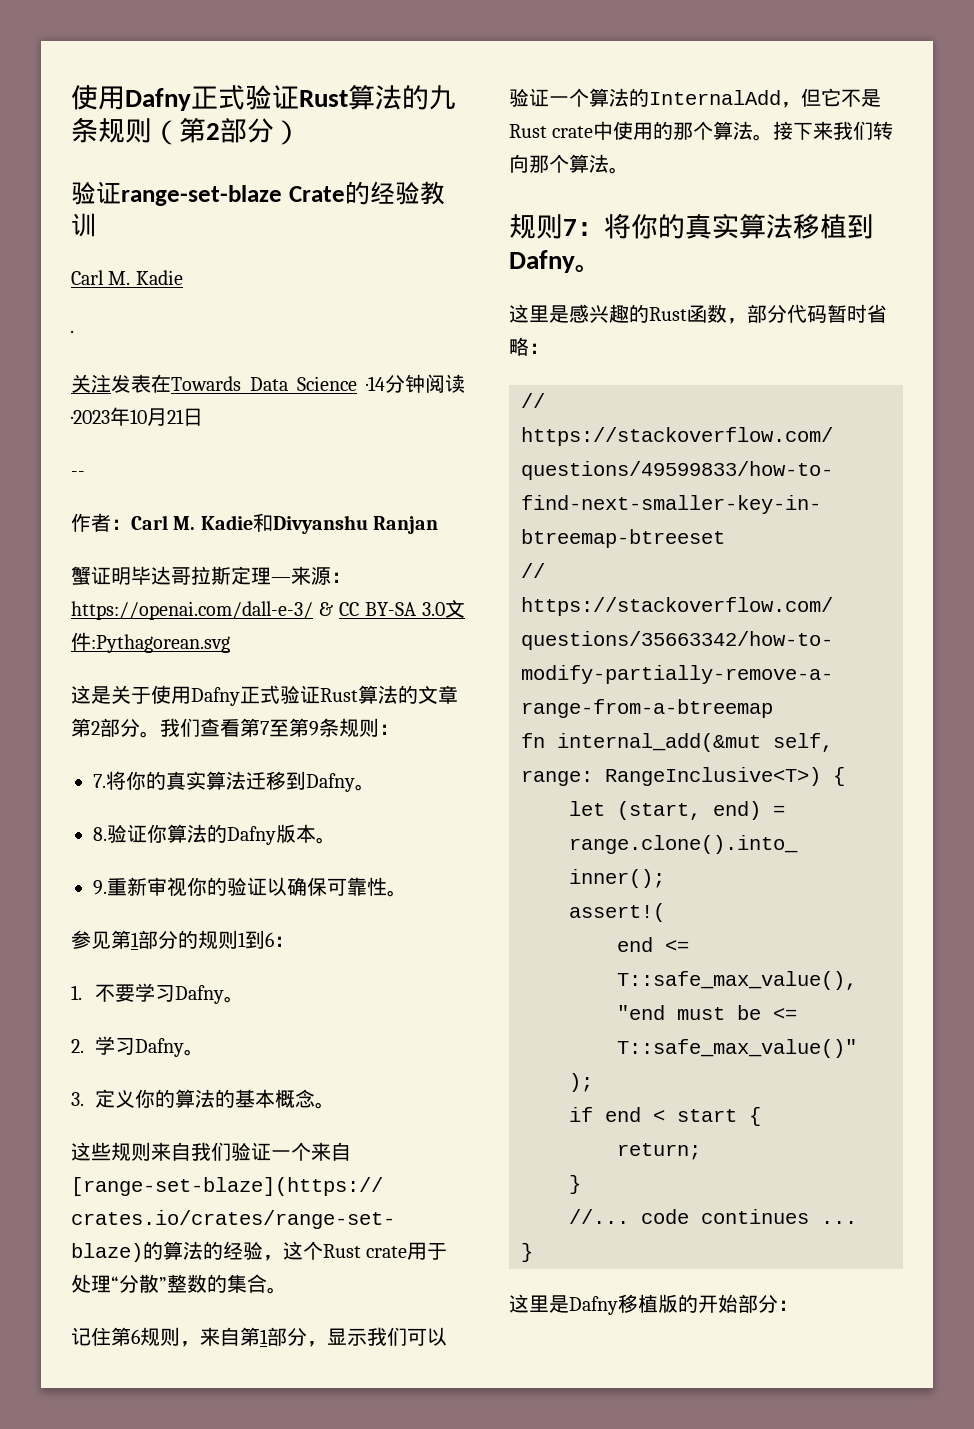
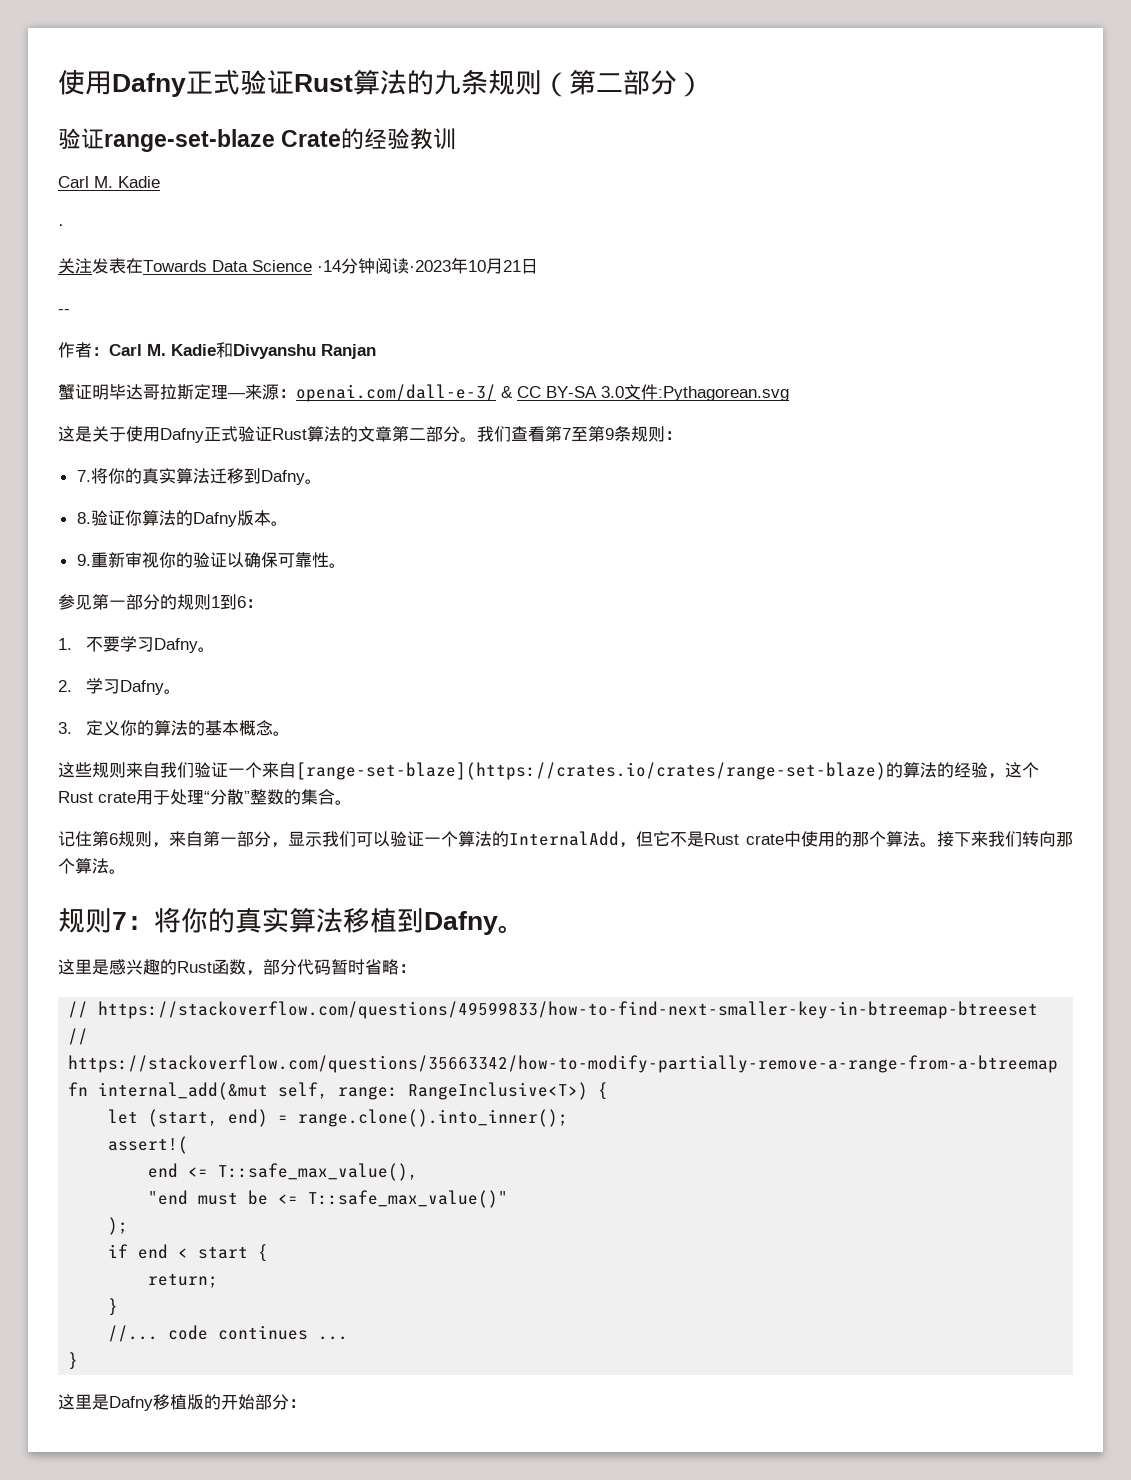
- 使用Dafny正式验证Rust算法的九条规则（第2部分）
+ 使用Dafny正式验证Rust算法的九条规则（第二部分）
- 蟹证明毕达哥拉斯定理—来源：https://openai.com/dall-e-3/ & CC BY-SA 3.0文件:Pythagorean.svg
+ 蟹证明毕达哥拉斯定理—来源：openai.com/dall-e-3/ & CC BY-SA 3.0文件:Pythagorean.svg
- 这是关于使用Dafny正式验证Rust算法的文章第2部分。
+ 这是关于使用Dafny正式验证Rust算法的文章第二部分。
- 参见第1部分的规则1到6：
+ 参见第一部分的规则1到6：
- 记住第6规则，来自第1部分，显示我们可以验证一个算法的InternalAdd，但它不是Rust crate中使用的那个算法。
+ 记住第6规则，来自第一部分，显示我们可以验证一个算法的InternalAdd，但它不是Rust crate中使用的那个算法。

